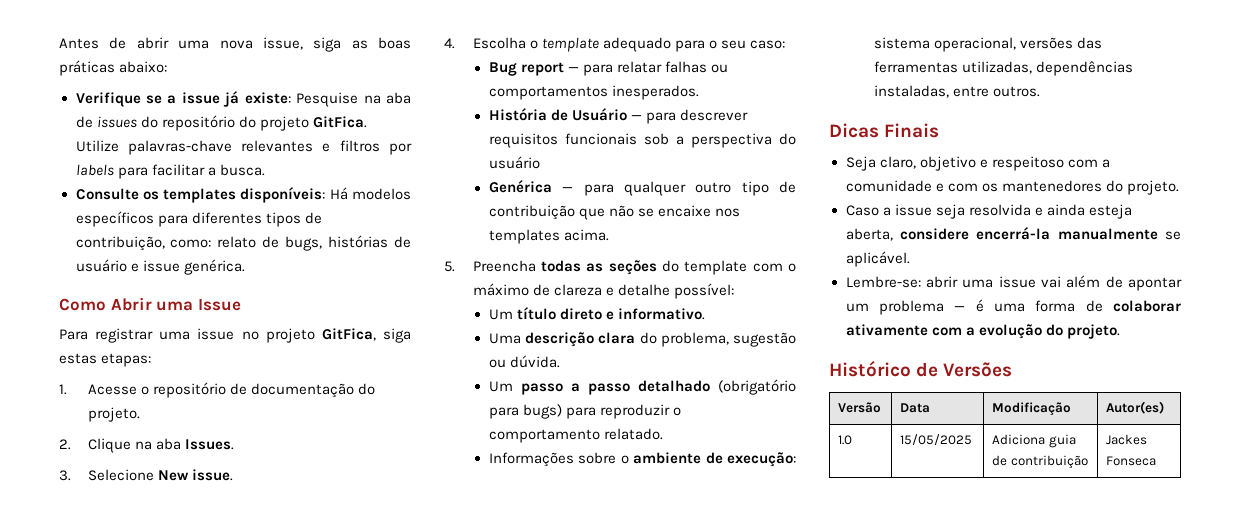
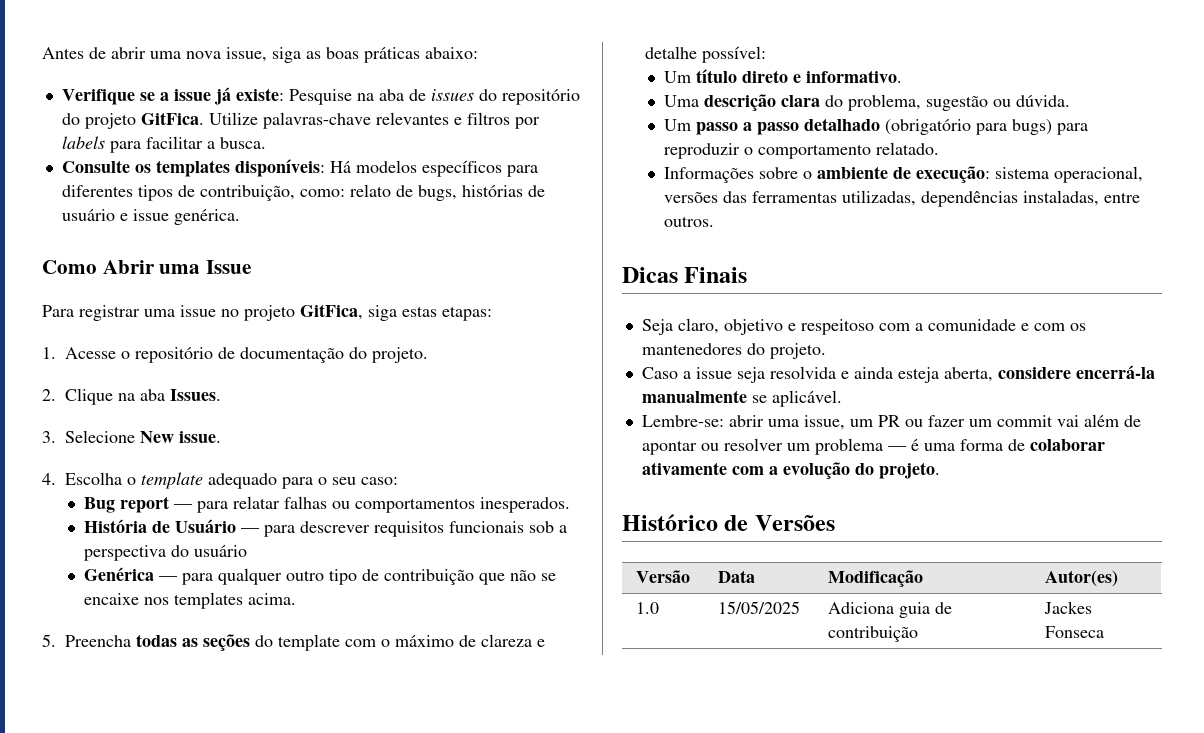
- Lembre-se: abrir uma issue vai além de apontar um problema — é uma forma de colaborar ativamente com a evolução do projeto.
+ Lembre-se: abrir uma issue, um PR ou fazer um commit vai além de apontar ou resolver um problema — é uma forma de colaborar ativamente com a evolução do projeto.

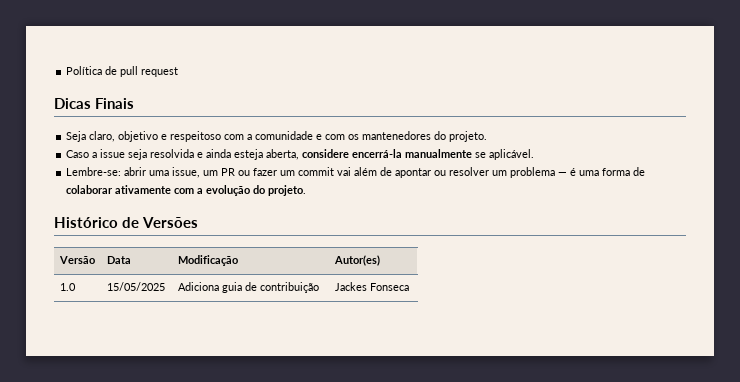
- Antes de abrir uma nova issue, siga as boas práticas abaixo:
- Verifique se a issue já existe: Pesquise na aba de issues do repositório do projeto GitFica. Utilize palavras-chave relevantes e filtros por labels para facilitar a busca.
- Consulte os templates disponíveis: Há modelos específicos para diferentes tipos de contribuição, como: relato de bugs, histórias de usuário e issue genérica.
- Como Abrir uma Issue
- Para registrar uma issue no projeto GitFica, siga estas etapas:
- 1. Acesse o repositório de documentação do projeto.
- 2. Clique na aba Issues.
- 3. Selecione New issue.
- 4. Escolha o template adequado para o seu caso:
- Bug report — para relatar falhas ou comportamentos inesperados.
- História de Usuário — para descrever requisitos funcionais sob a perspectiva do usuário
- Genérica — para qualquer outro tipo de contribuição que não se encaixe nos templates acima.
- 5. Preencha todas as seções do template com o máximo de clareza e detalhe possível:
- Um título direto e informativo.
- Uma descrição clara do problema, sugestão ou dúvida.
- Um passo a passo detalhado (obrigatório para bugs) para reproduzir o comportamento relatado.
- Informações sobre o ambiente de execução: sistema operacional, versões das ferramentas utilizadas, dependências instaladas, entre outros.
+ Política de pull request

